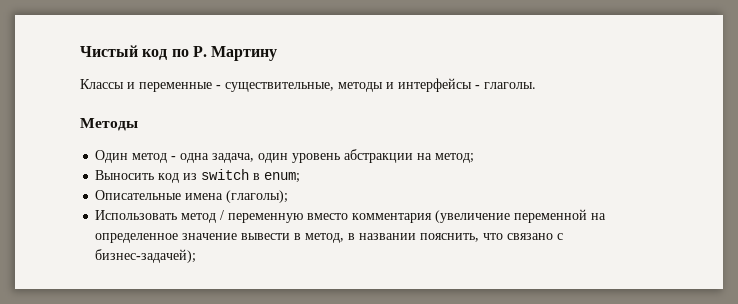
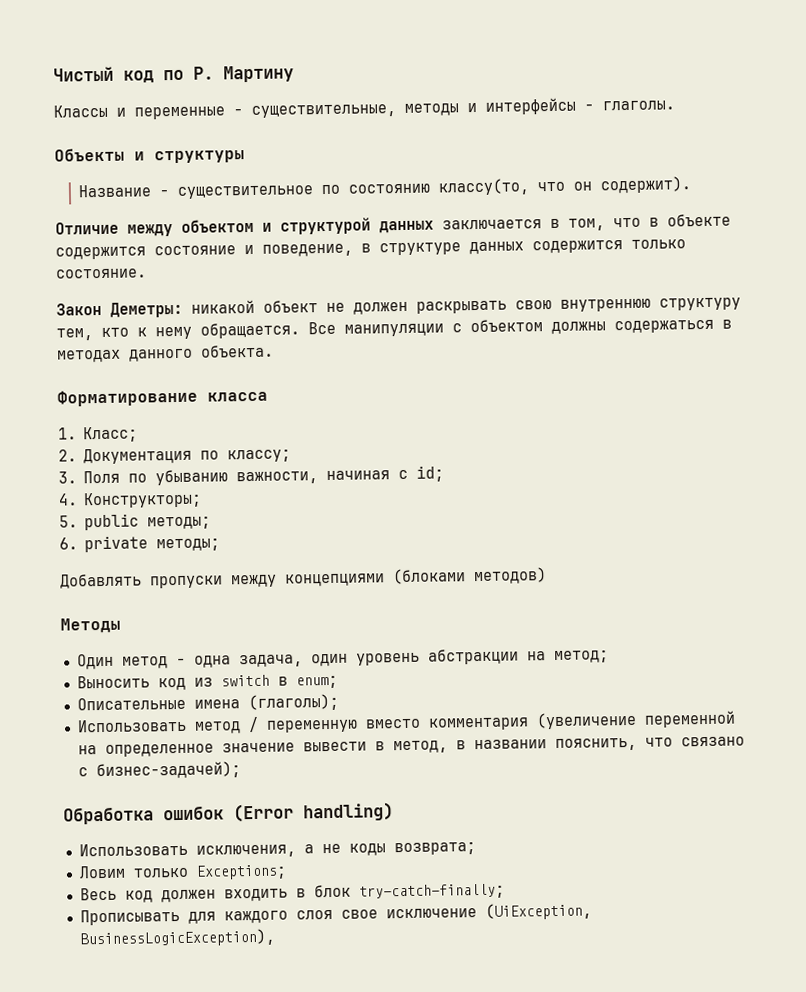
+ Объекты и структуры
+ Название - существительное по состоянию классу(то, что он содержит).
+ Отличие между объектом и структурой данных заключается в том, что в объекте содержится состояние и поведение, в структуре данных содержится только состояние.
+ Закон Деметры: никакой объект не должен раскрывать свою внутреннюю структуру тем, кто к нему обращается. Все манипуляции с объектом должны содержаться в методах данного объекта.
+ Форматирование класса
+ 1. Класс;
+ 2. Документация по классу;
+ 3. Поля по убыванию важности, начиная с id;
+ 4. Конструкторы;
+ 5. public методы;
+ 6. private методы;
+ Добавлять пропуски между концепциями (блоками методов)
+ Обработка ошибок (Error handling)
+ Использовать исключения, а не коды возврата;
+ Ловим только Exceptions;
+ Весь код должен входить в блок try-catch-finally;
+ Прописывать для каждого слоя свое исключение (UiException, BusinessLogicException),

